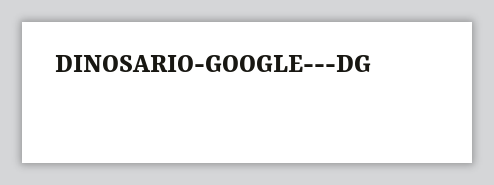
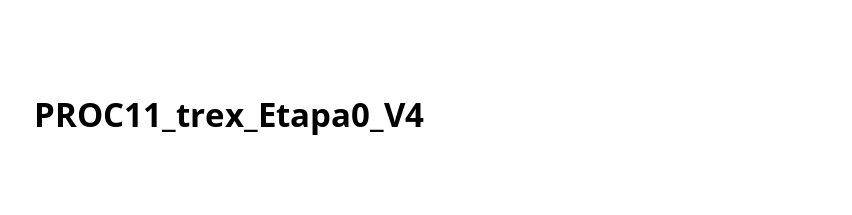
- DINOSARIO-GOOGLE---DG
+ PROC11_trex_Etapa0_V4

